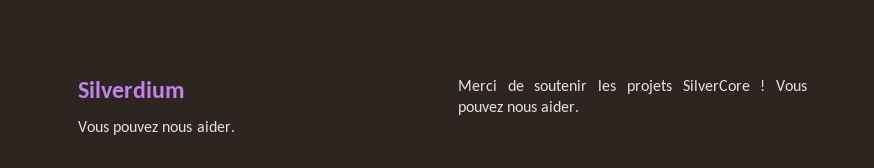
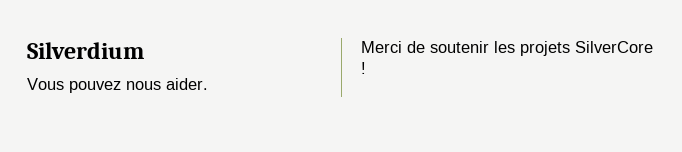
- Merci de soutenir les projets SilverCore ! Vous pouvez nous aider.
+ Merci de soutenir les projets SilverCore !

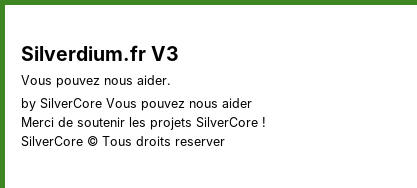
- Silverdium
+ Silverdium.fr V3
+ by SilverCore Vous pouvez nous aider
+ SilverCore © Tous droits reserver

